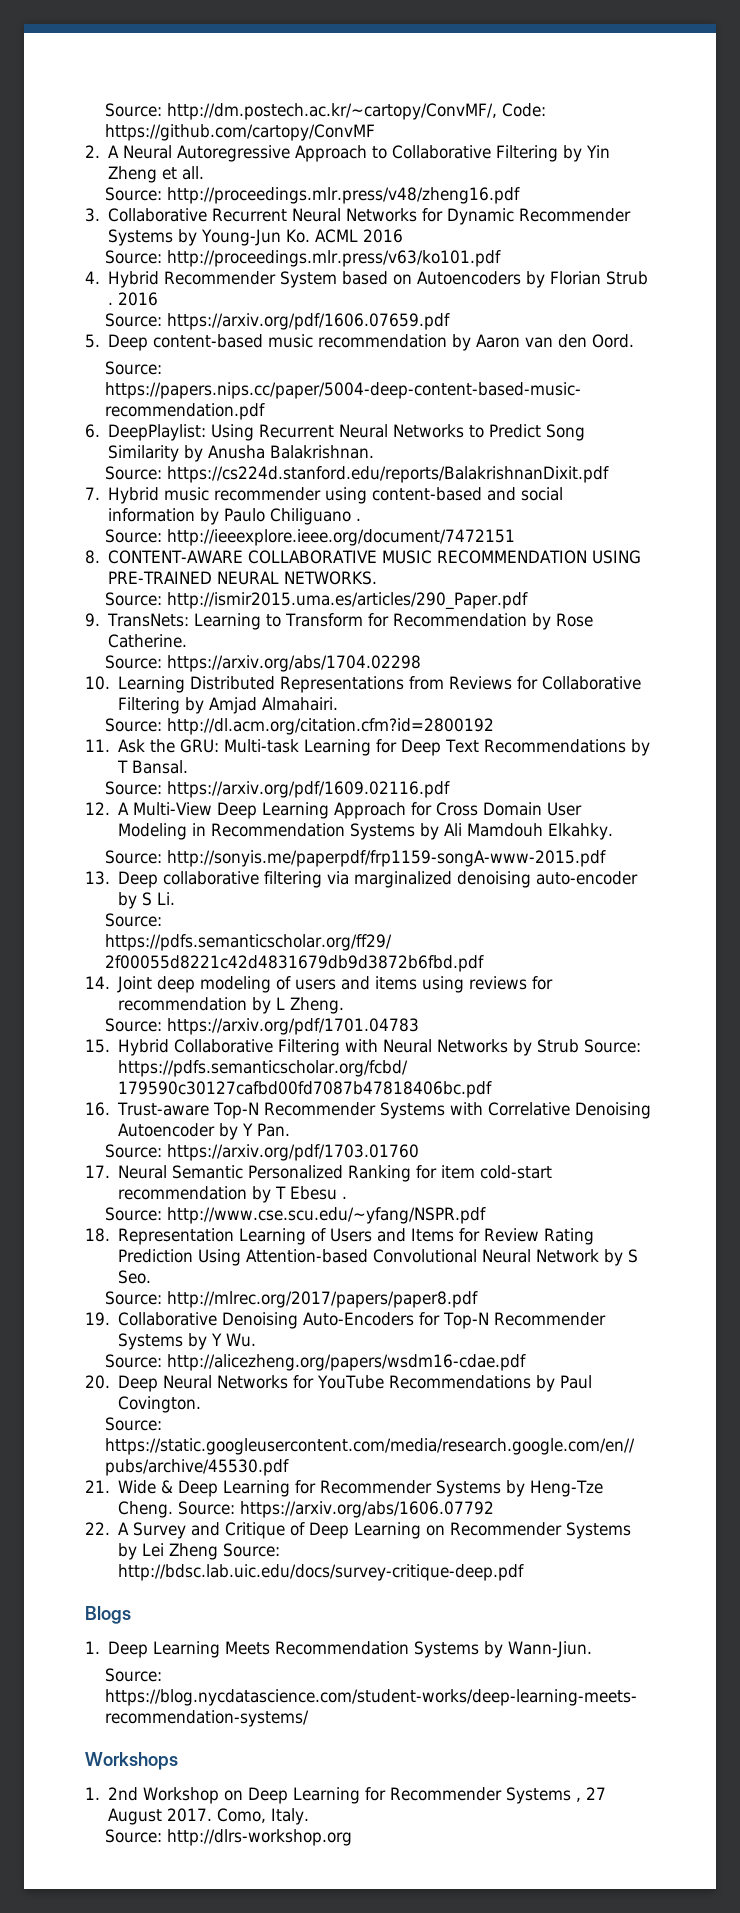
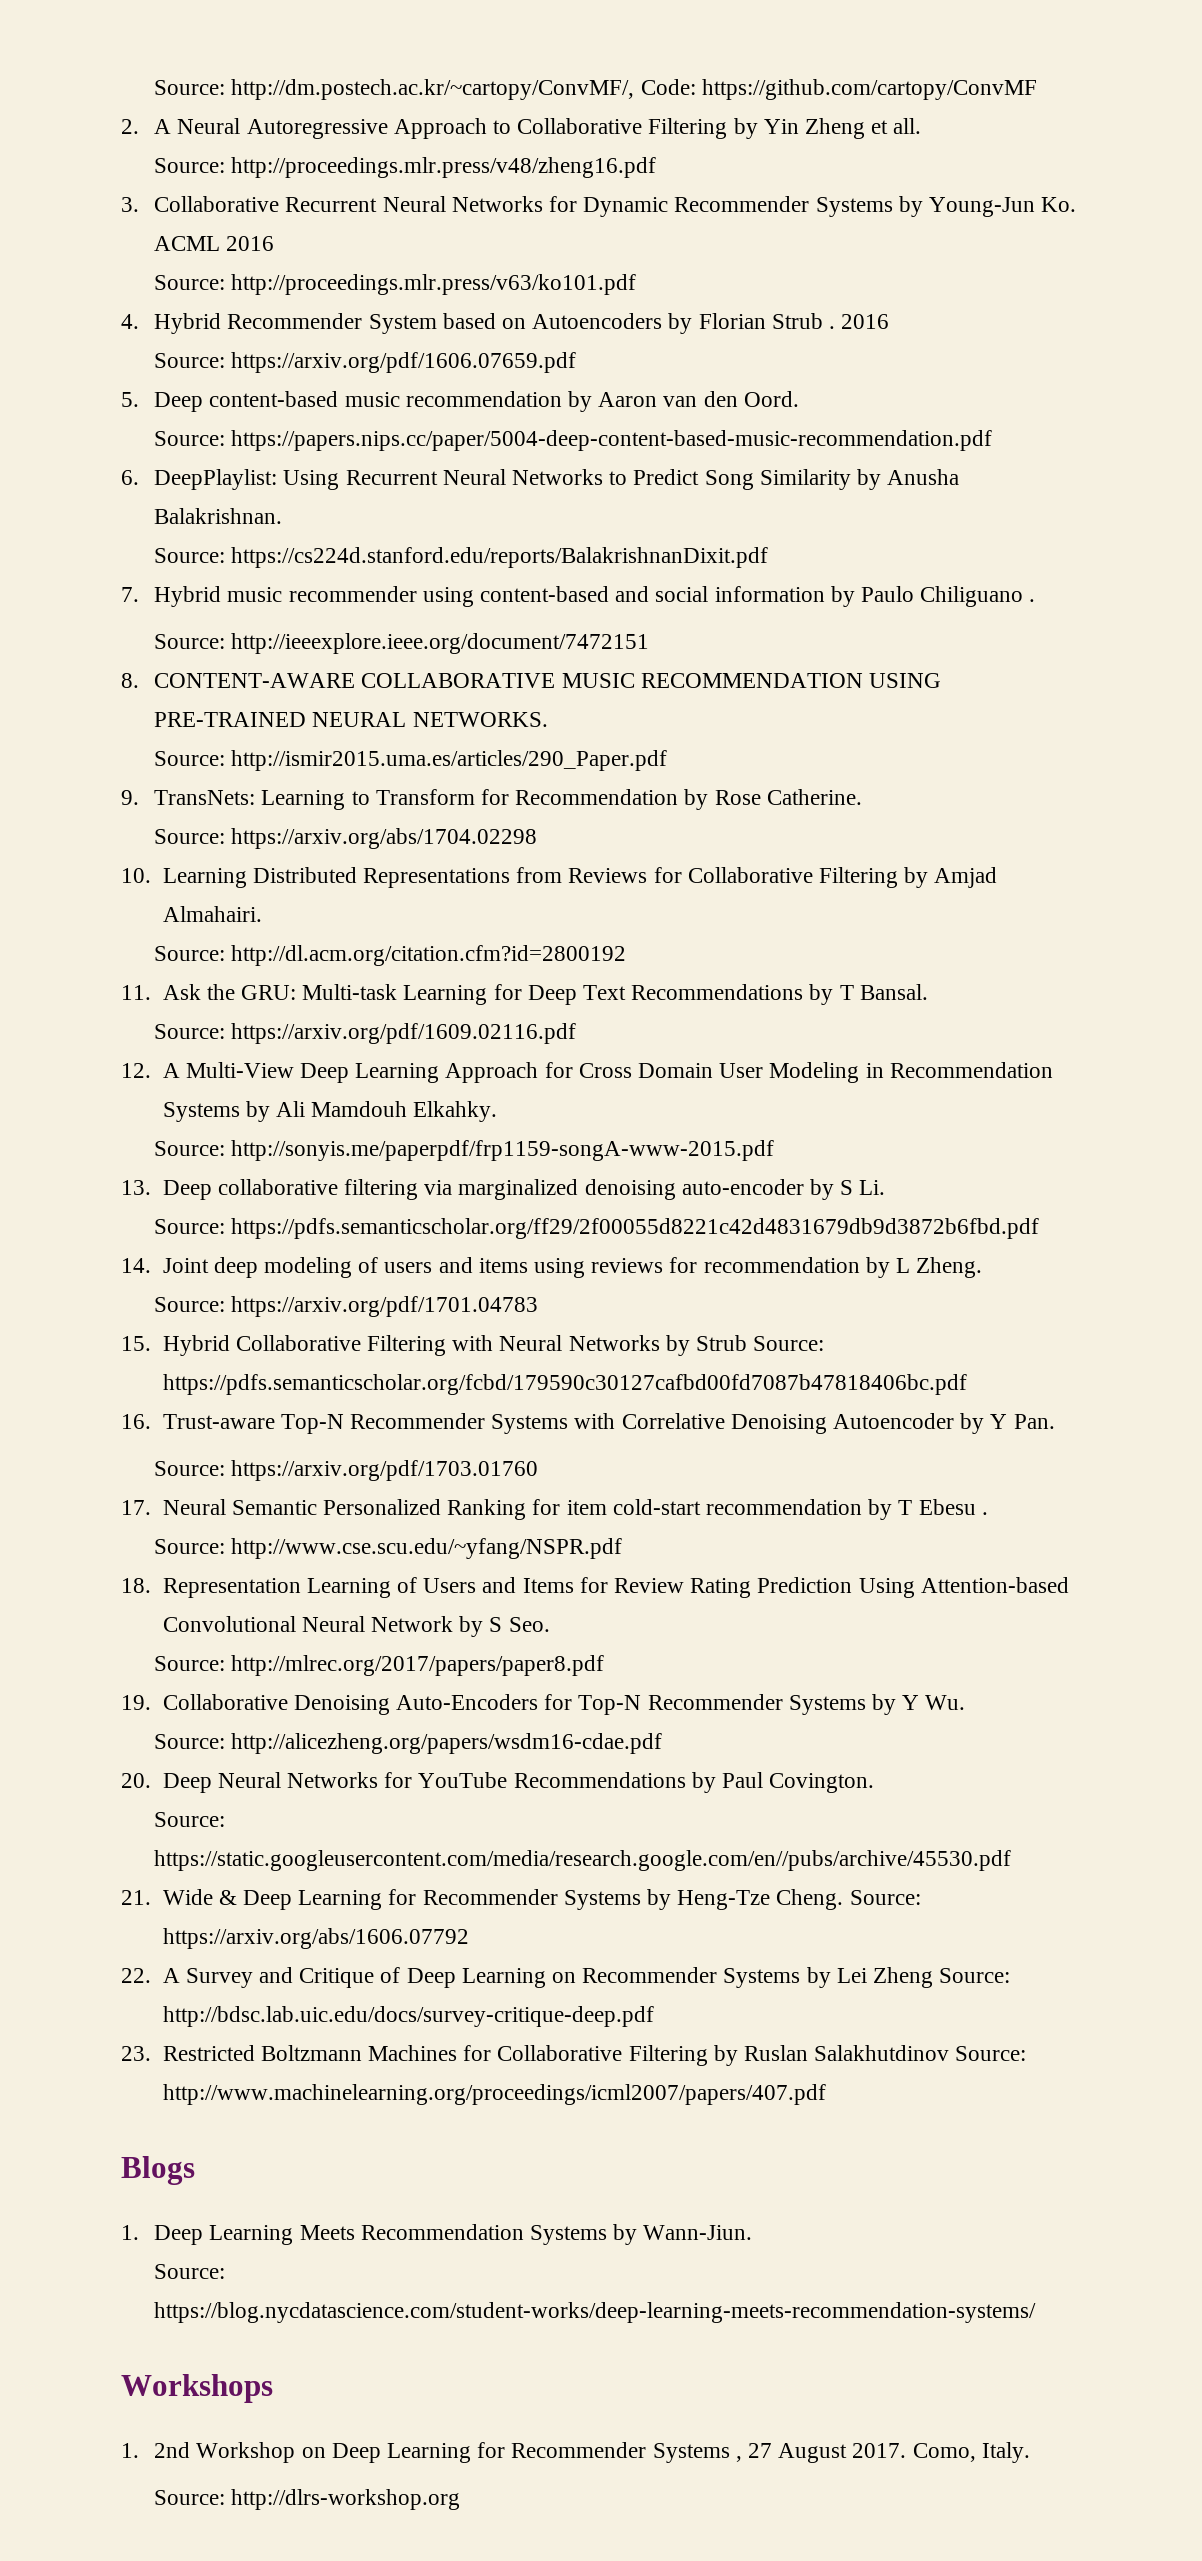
+ 23. Restricted Boltzmann Machines for Collaborative Filtering by Ruslan Salakhutdinov Source: http://www.machinelearning.org/proceedings/icml2007/papers/407.pdf

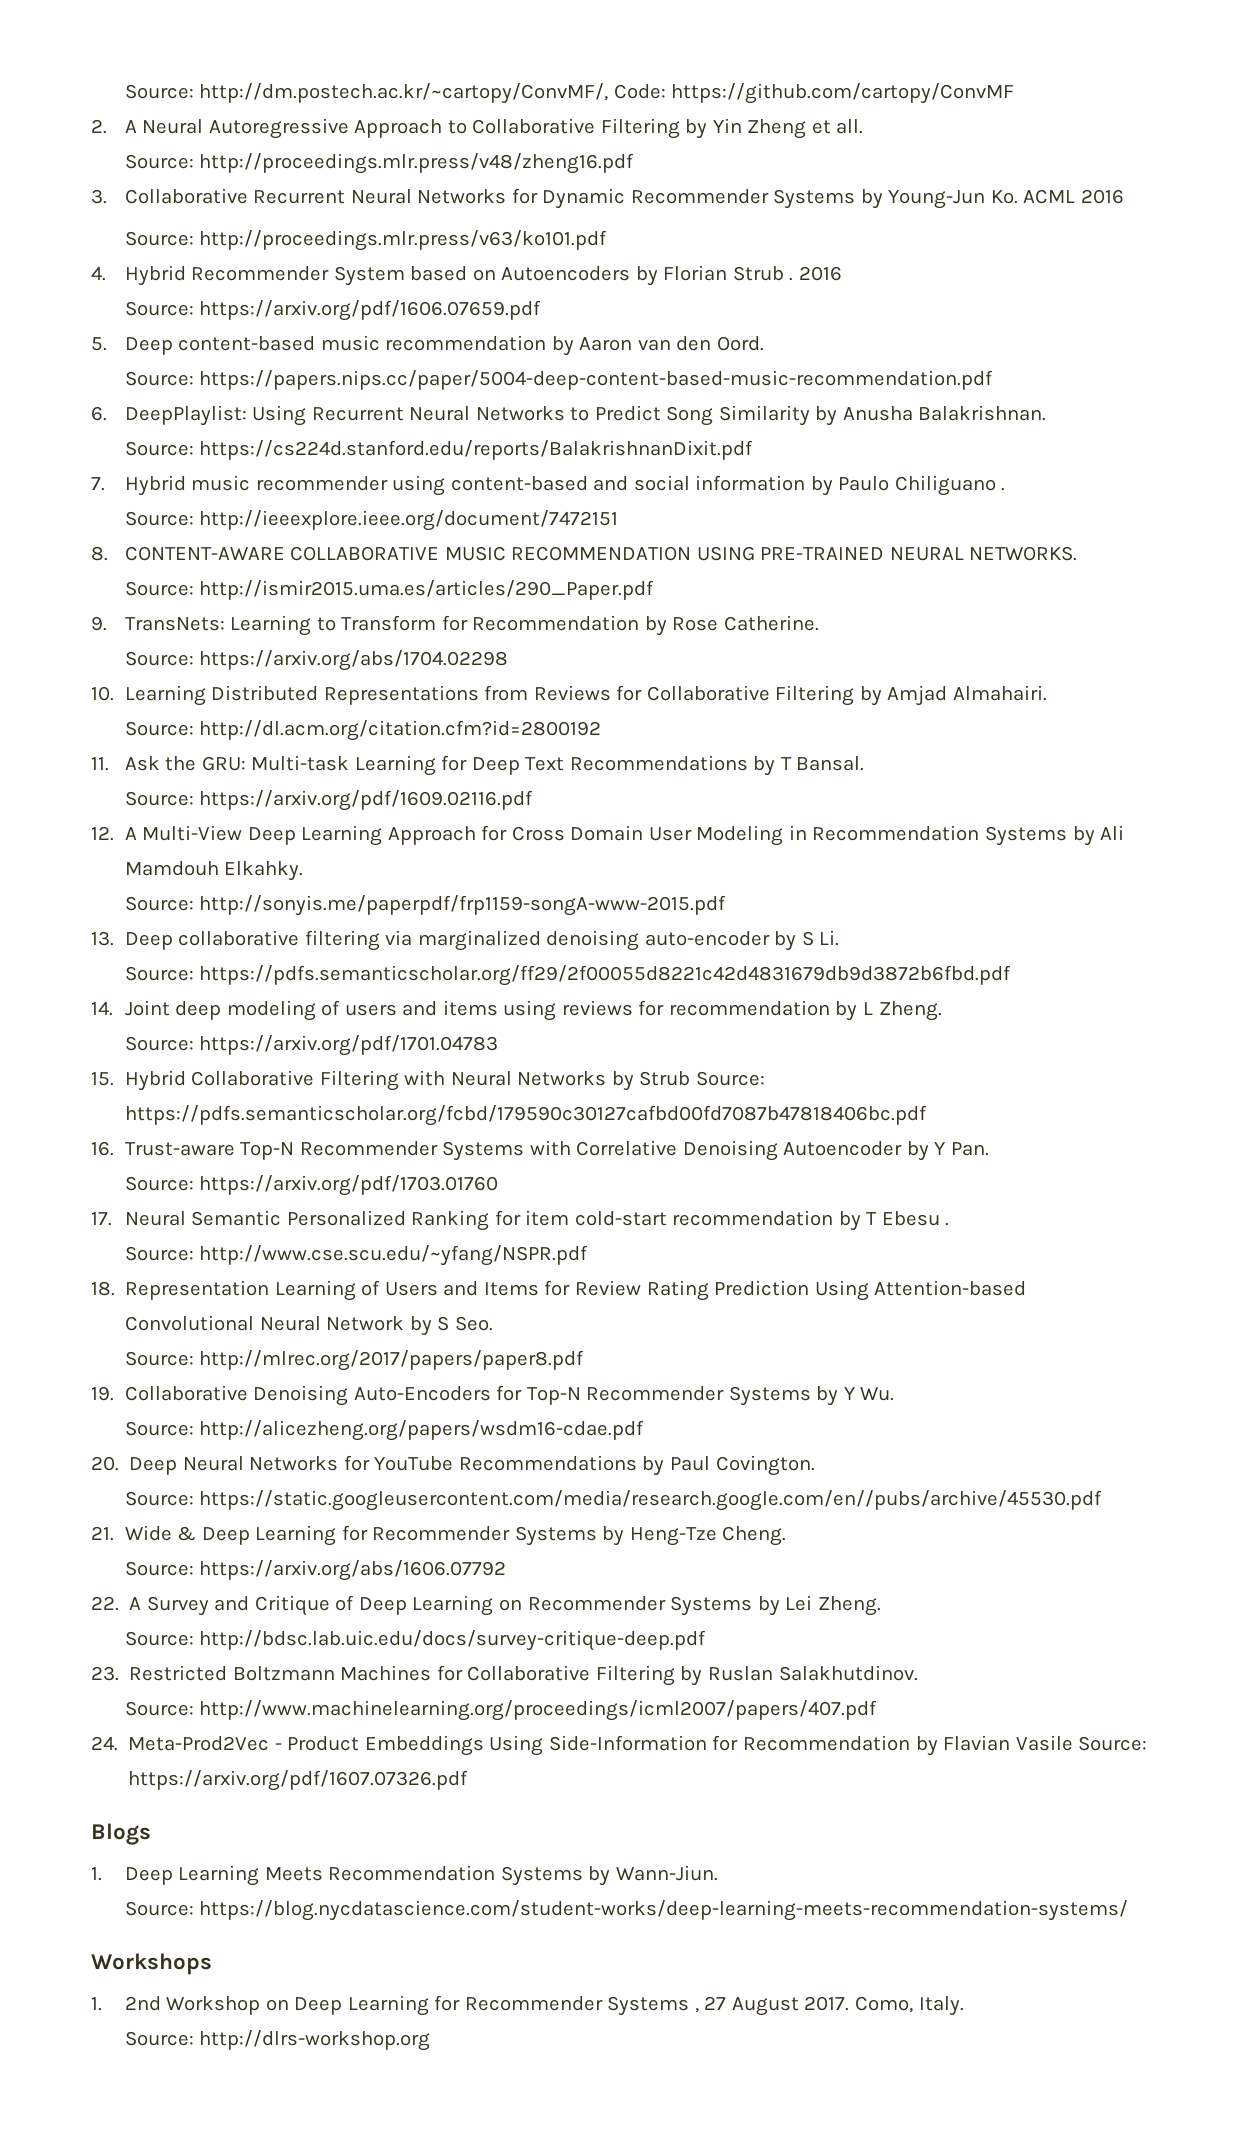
- 21. Wide & Deep Learning for Recommender Systems by Heng-Tze Cheng. Source: https://arxiv.org/abs/1606.07792
+ 21. Wide & Deep Learning for Recommender Systems by Heng-Tze Cheng.
+ Source: https://arxiv.org/abs/1606.07792
- 22. A Survey and Critique of Deep Learning on Recommender Systems by Lei Zheng Source: http://bdsc.lab.uic.edu/docs/survey-critique-deep.pdf
+ 22. A Survey and Critique of Deep Learning on Recommender Systems by Lei Zheng.
+ Source: http://bdsc.lab.uic.edu/docs/survey-critique-deep.pdf
- 23. Restricted Boltzmann Machines for Collaborative Filtering by Ruslan Salakhutdinov Source: http://www.machinelearning.org/proceedings/icml2007/papers/407.pdf
+ 23. Restricted Boltzmann Machines for Collaborative Filtering by Ruslan Salakhutdinov.
+ Source: http://www.machinelearning.org/proceedings/icml2007/papers/407.pdf
+ 24. Meta-Prod2Vec - Product Embeddings Using Side-Information for Recommendation by Flavian Vasile Source: https://arxiv.org/pdf/1607.07326.pdf

